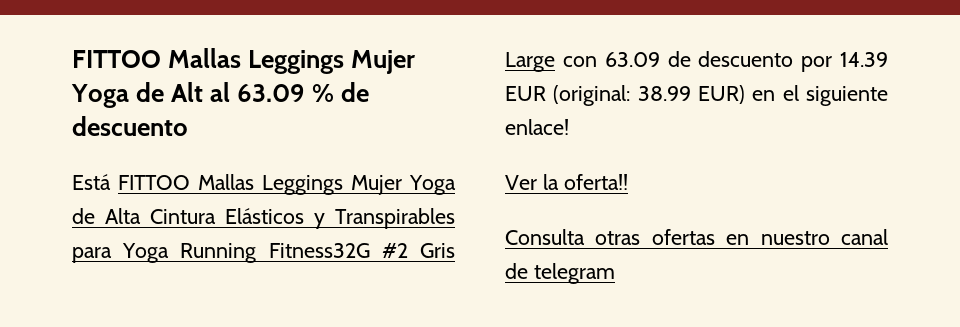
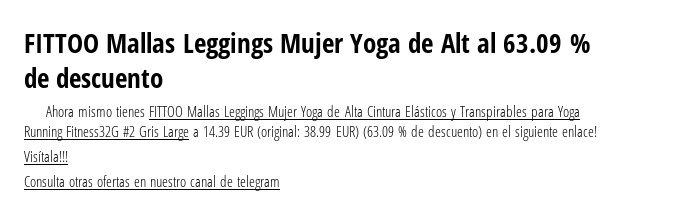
- Está FITTOO Mallas Leggings Mujer Yoga de Alta Cintura Elásticos y Transpirables para Yoga Running Fitness32G #2 Gris Large con 63.09 de descuento por 14.39 EUR (original: 38.99 EUR) en el siguiente enlace!
+ Ahora mismo tienes FITTOO Mallas Leggings Mujer Yoga de Alta Cintura Elásticos y Transpirables para Yoga Running Fitness32G #2 Gris Large a 14.39 EUR (original: 38.99 EUR) (63.09 % de descuento) en el siguiente enlace!
- Ver la oferta!!
+ Visítala!!!

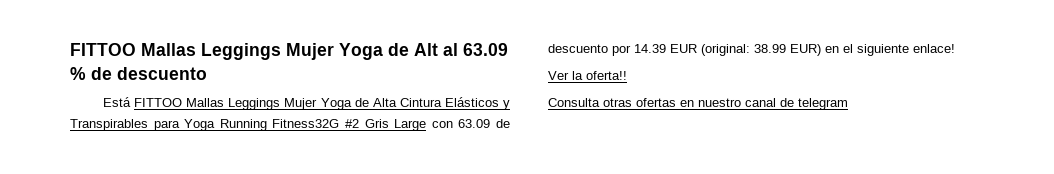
- Ahora mismo tienes FITTOO Mallas Leggings Mujer Yoga de Alta Cintura Elásticos y Transpirables para Yoga Running Fitness32G #2 Gris Large a 14.39 EUR (original: 38.99 EUR) (63.09 % de descuento) en el siguiente enlace!
+ Está FITTOO Mallas Leggings Mujer Yoga de Alta Cintura Elásticos y Transpirables para Yoga Running Fitness32G #2 Gris Large con 63.09 de descuento por 14.39 EUR (original: 38.99 EUR) en el siguiente enlace!
- Visítala!!!
+ Ver la oferta!!

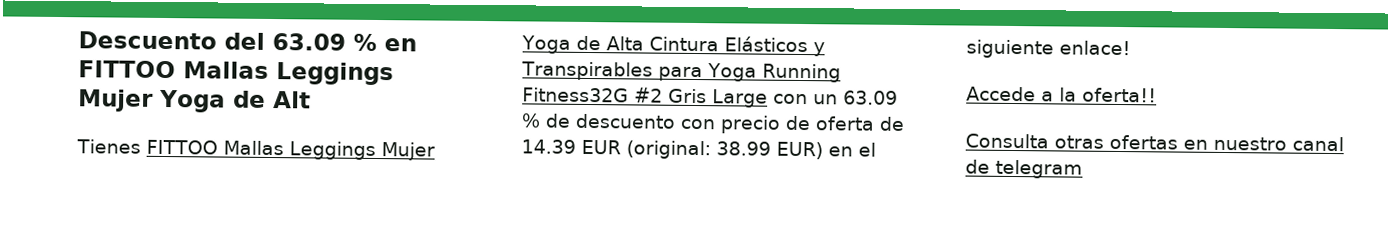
- FITTOO Mallas Leggings Mujer Yoga de Alt al 63.09 % de descuento
- Está FITTOO Mallas Leggings Mujer Yoga de Alta Cintura Elásticos y Transpirables para Yoga Running Fitness32G #2 Gris Large con 63.09 de descuento por 14.39 EUR (original: 38.99 EUR) en el siguiente enlace!
+ Descuento del 63.09 % en FITTOO Mallas Leggings Mujer Yoga de Alt
+ Tienes FITTOO Mallas Leggings Mujer Yoga de Alta Cintura Elásticos y Transpirables para Yoga Running Fitness32G #2 Gris Large con un 63.09 % de descuento con precio de oferta de 14.39 EUR (original: 38.99 EUR) en el siguiente enlace!
- Ver la oferta!!
+ Accede a la oferta!!

